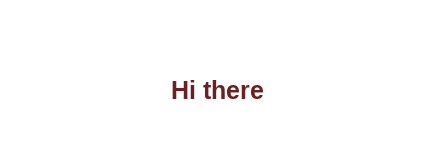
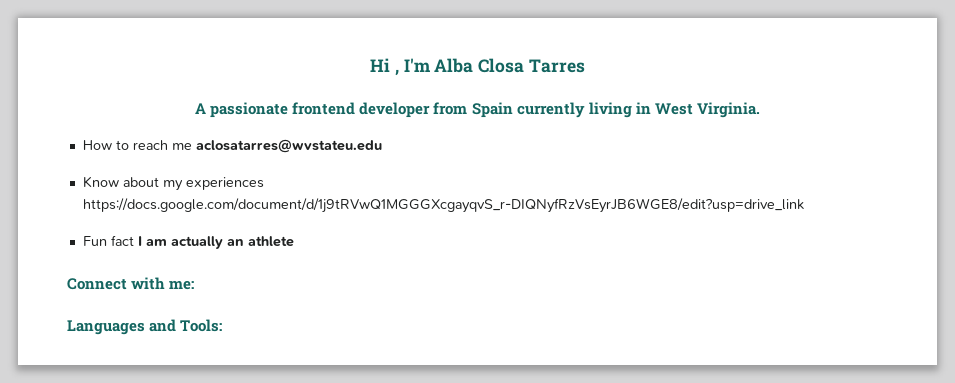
- Hi there
+ Hi , I'm Alba Closa Tarres
+ A passionate frontend developer from Spain currently living in West Virginia.
+ How to reach me aclosatarres@wvstateu.edu
+ Know about my experiences https://docs.google.com/document/d/1j9tRVwQ1MGGGXcgayqvS_r-DIQNyfRzVsEyrJB6WGE8/edit?usp=drive_link
+ Fun fact I am actually an athlete
+ Connect with me:
+ Languages and Tools:

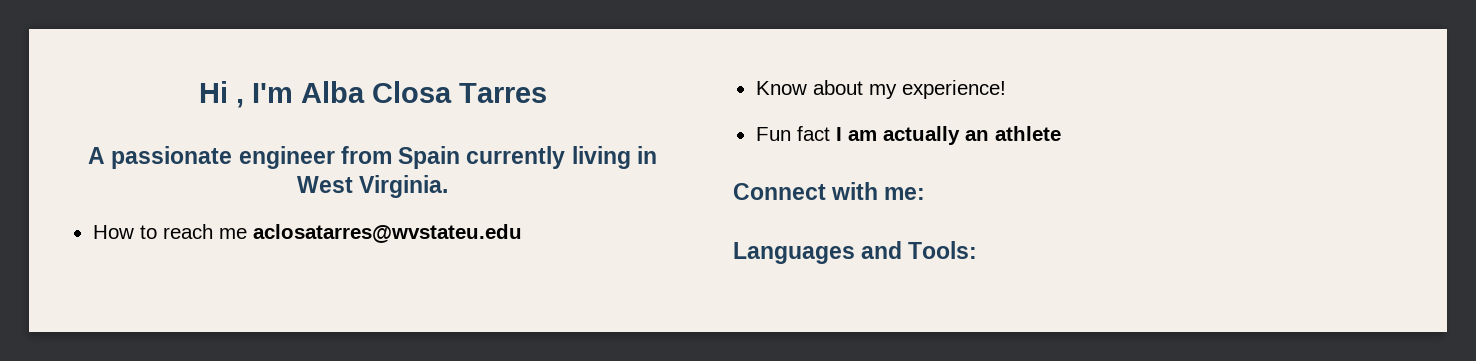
- A passionate frontend developer from Spain currently living in West Virginia.
+ A passionate engineer from Spain currently living in West Virginia.
- Know about my experiences https://docs.google.com/document/d/1j9tRVwQ1MGGGXcgayqvS_r-DIQNyfRzVsEyrJB6WGE8/edit?usp=drive_link
+ Know about my experience!

